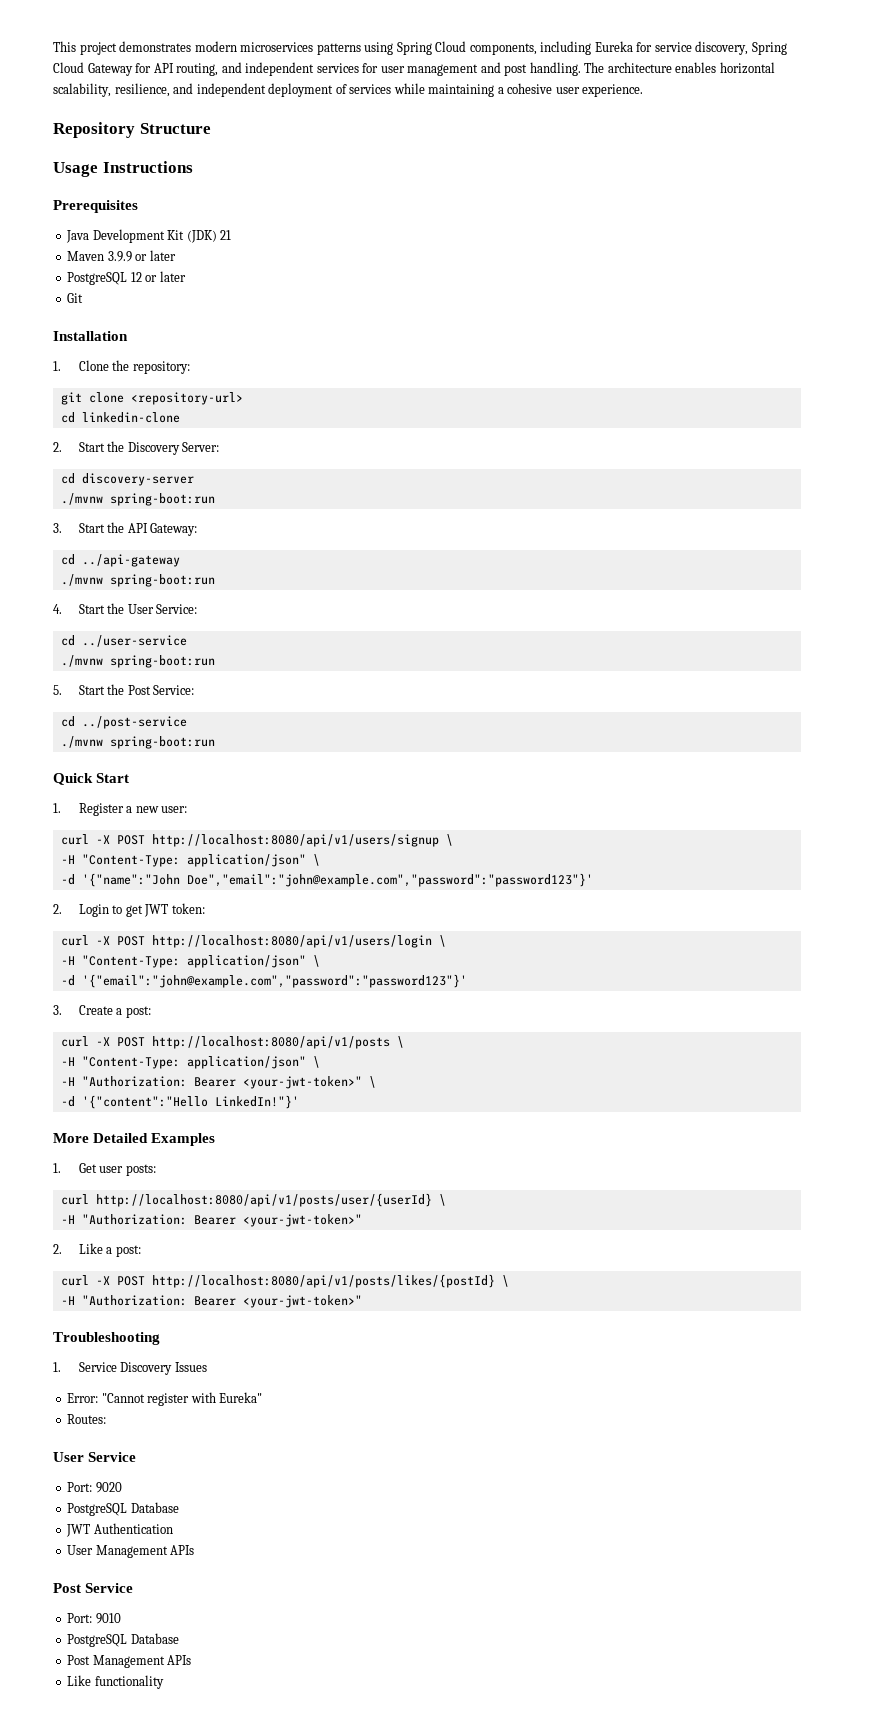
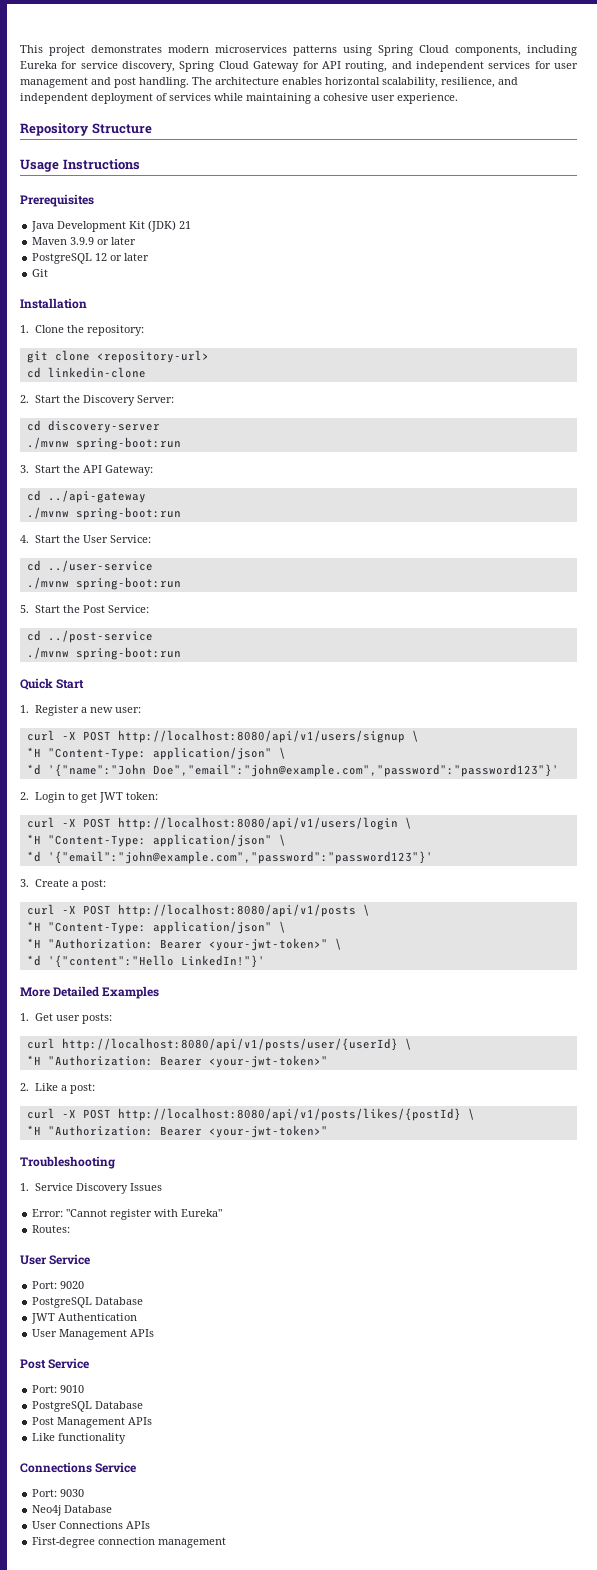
  curl -X POST http://localhost:8080/api/v1/users/signup \
- -H "Content-Type: application/json" \
- -d '{"name":"John Doe","email":"john@example.com","password":"password123"}'
+ *H "Content-Type: application/json" \
+ *d '{"name":"John Doe","email":"john@example.com","password":"password123"}'
  curl -X POST http://localhost:8080/api/v1/users/login \
- -H "Content-Type: application/json" \
- -d '{"email":"john@example.com","password":"password123"}'
+ *H "Content-Type: application/json" \
+ *d '{"email":"john@example.com","password":"password123"}'
  curl -X POST http://localhost:8080/api/v1/posts \
- -H "Content-Type: application/json" \
- -H "Authorization: Bearer <your-jwt-token>" \
+ *H "Content-Type: application/json" \
+ *H "Authorization: Bearer <your-jwt-token>" \
- -d '{"content":"Hello LinkedIn!"}'
+ *d '{"content":"Hello LinkedIn!"}'
  curl http://localhost:8080/api/v1/posts/user/{userId} \
- -H "Authorization: Bearer <your-jwt-token>"
+ *H "Authorization: Bearer <your-jwt-token>"
  curl -X POST http://localhost:8080/api/v1/posts/likes/{postId} \
- -H "Authorization: Bearer <your-jwt-token>"
+ *H "Authorization: Bearer <your-jwt-token>"
+ Connections Service
+ Port: 9030
+ Neo4j Database
+ User Connections APIs
+ First-degree connection management

